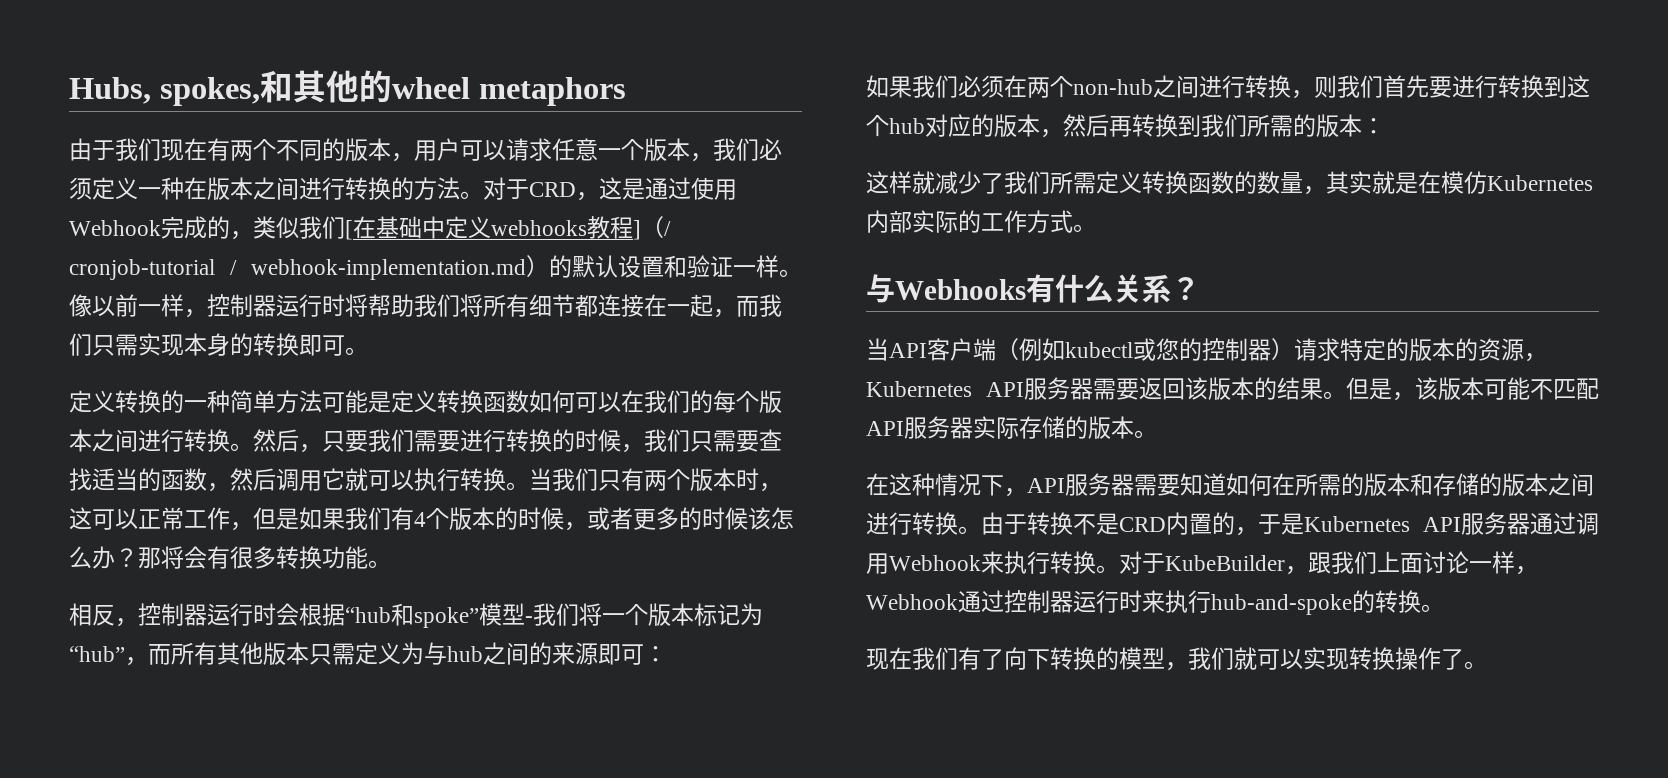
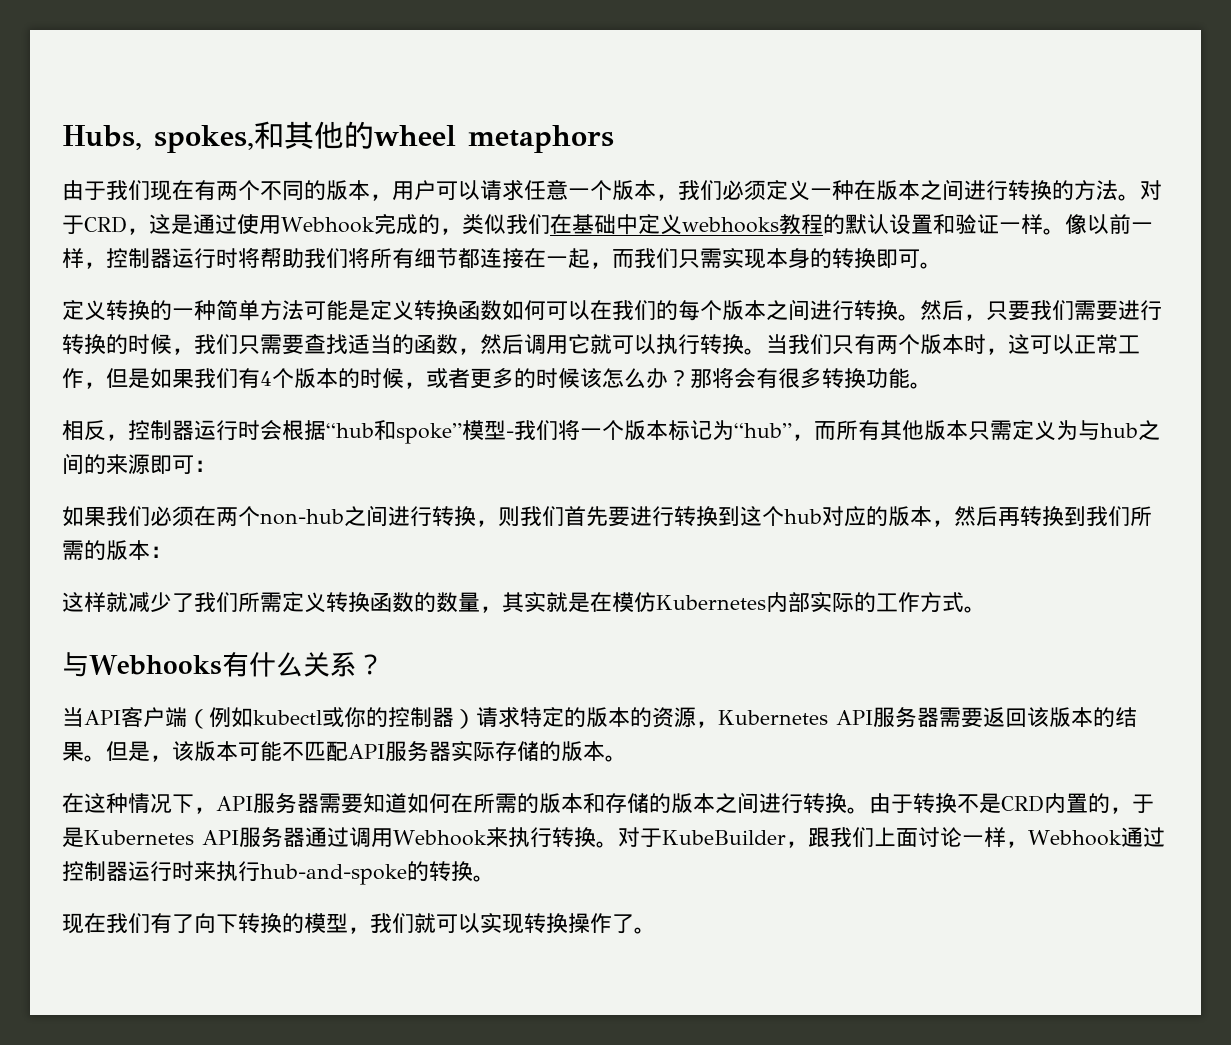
- 对于CRD，这是通过使用Webhook完成的，类似我们[在基础中定义webhooks教程]（/ cronjob-tutorial / webhook-implementation.md）的默认设置和验证一样。
+ 对于CRD，这是通过使用Webhook完成的，类似我们在基础中定义webhooks教程的默认设置和验证一样。
- 当API客户端（例如kubectl或您的控制器）请求特定的版本的资源，Kubernetes API服务器需要返回该版本的结果。
+ 当API客户端（例如kubectl或你的控制器）请求特定的版本的资源，Kubernetes API服务器需要返回该版本的结果。

